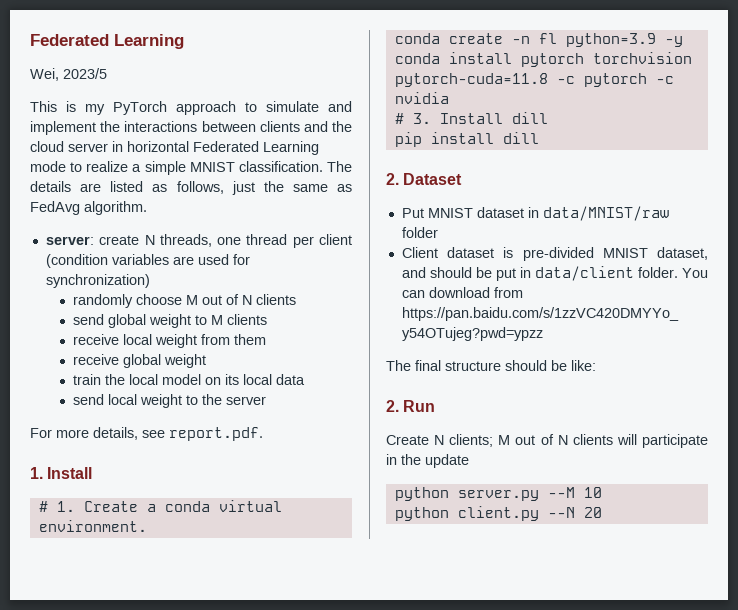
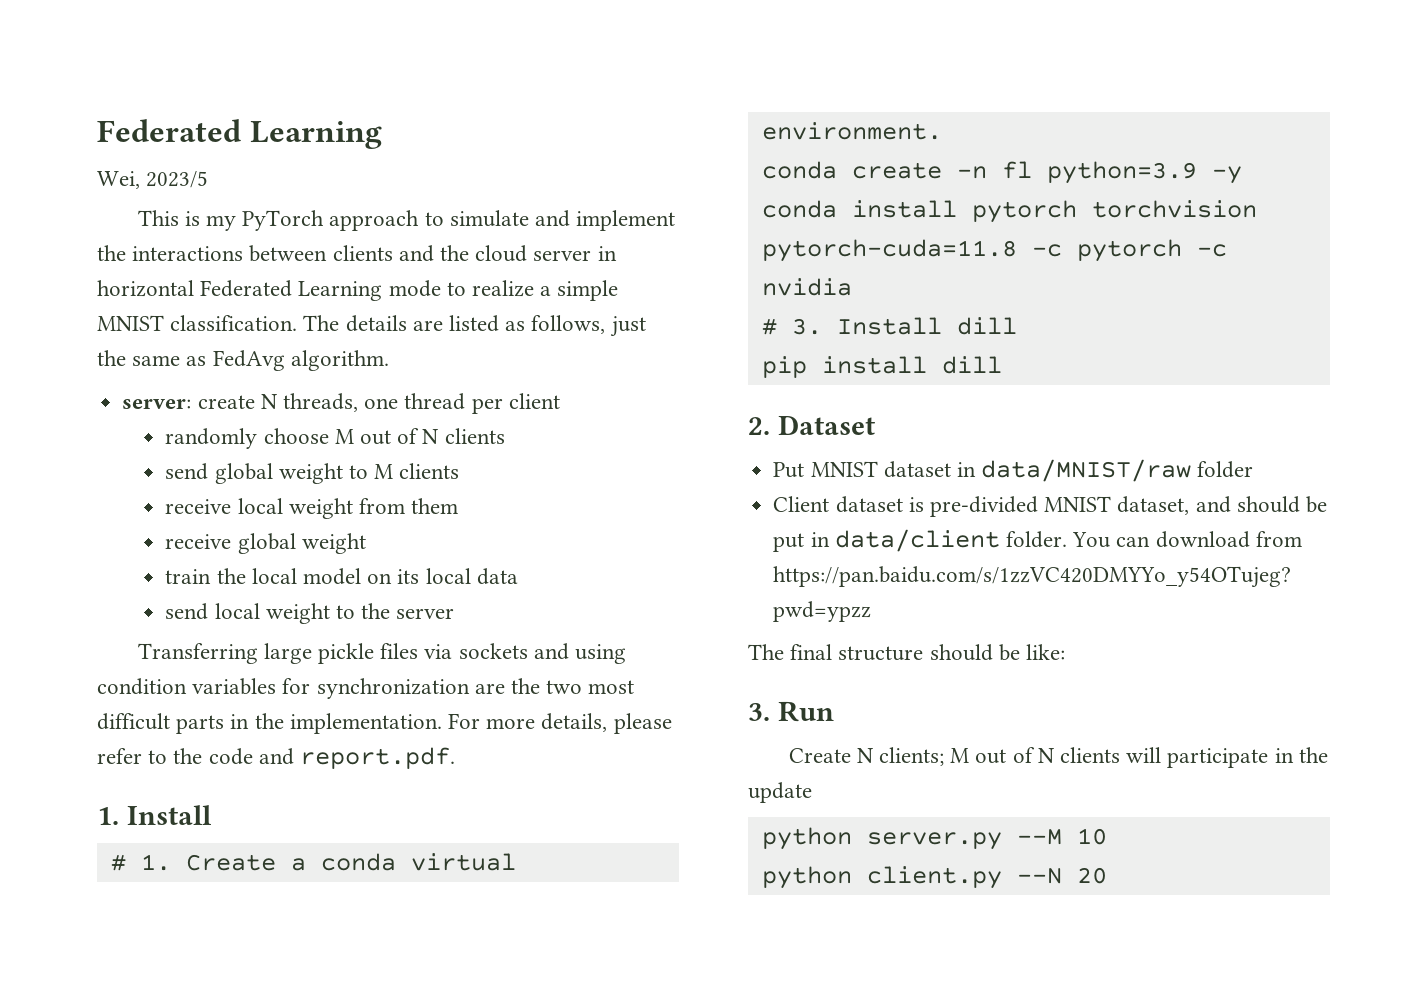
- server: create N threads, one thread per client (condition variables are used for synchronization)
+ server: create N threads, one thread per client
- For more details, see report.pdf.
+ Transferring large pickle files via sockets and using condition variables for synchronization are the two most difficult parts in the implementation. For more details, please refer to the code and report.pdf.
- 2. Run
+ 3. Run

